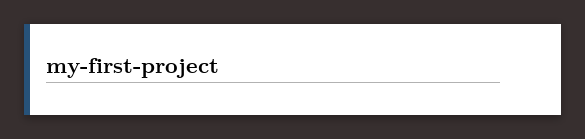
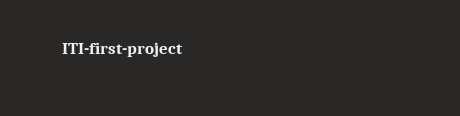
- my-first-project
+ ITI-first-project

